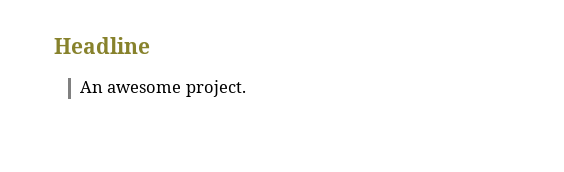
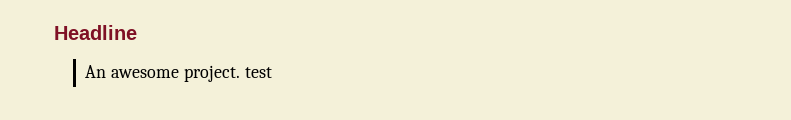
- An awesome project.
+ An awesome project. test

